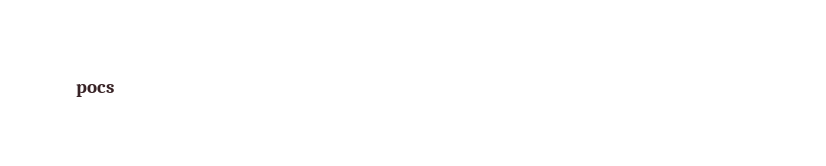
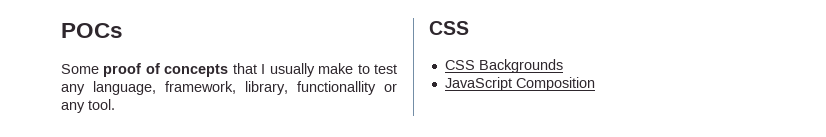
- pocs
+ POCs
+ Some proof of concepts that I usually make to test any language, framework, library, functionallity or any tool.
+ CSS
+ CSS Backgrounds
+ JavaScript Composition

